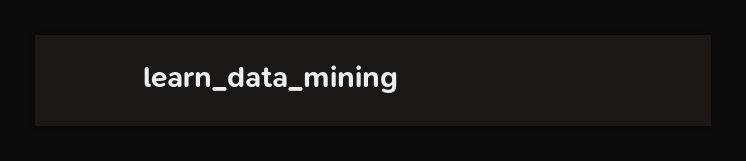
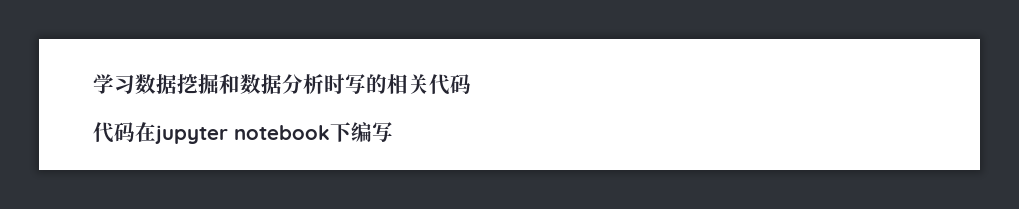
- learn_data_mining
+ 学习数据挖掘和数据分析时写的相关代码
+ 代码在jupyter notebook下编写

